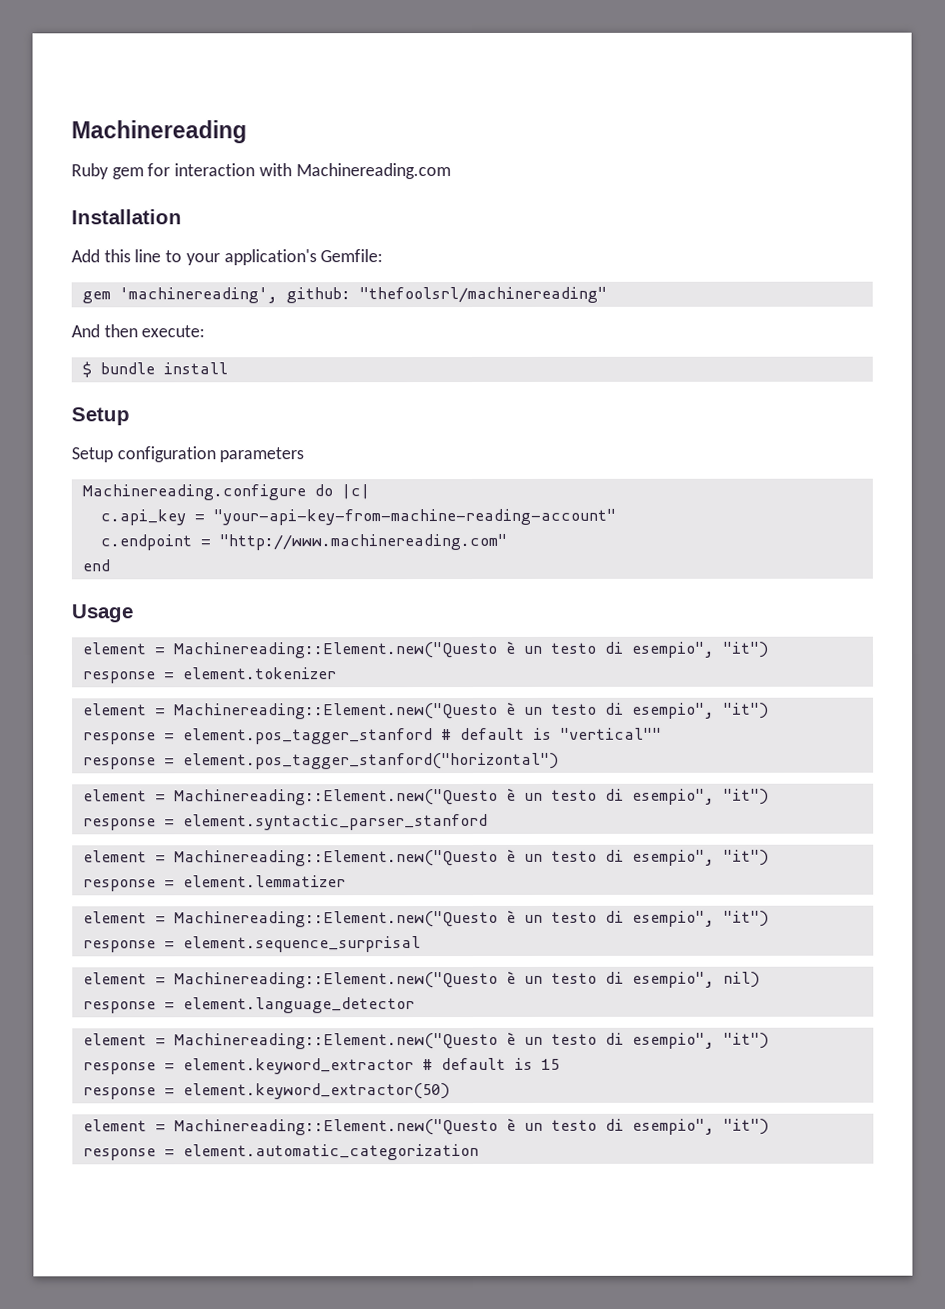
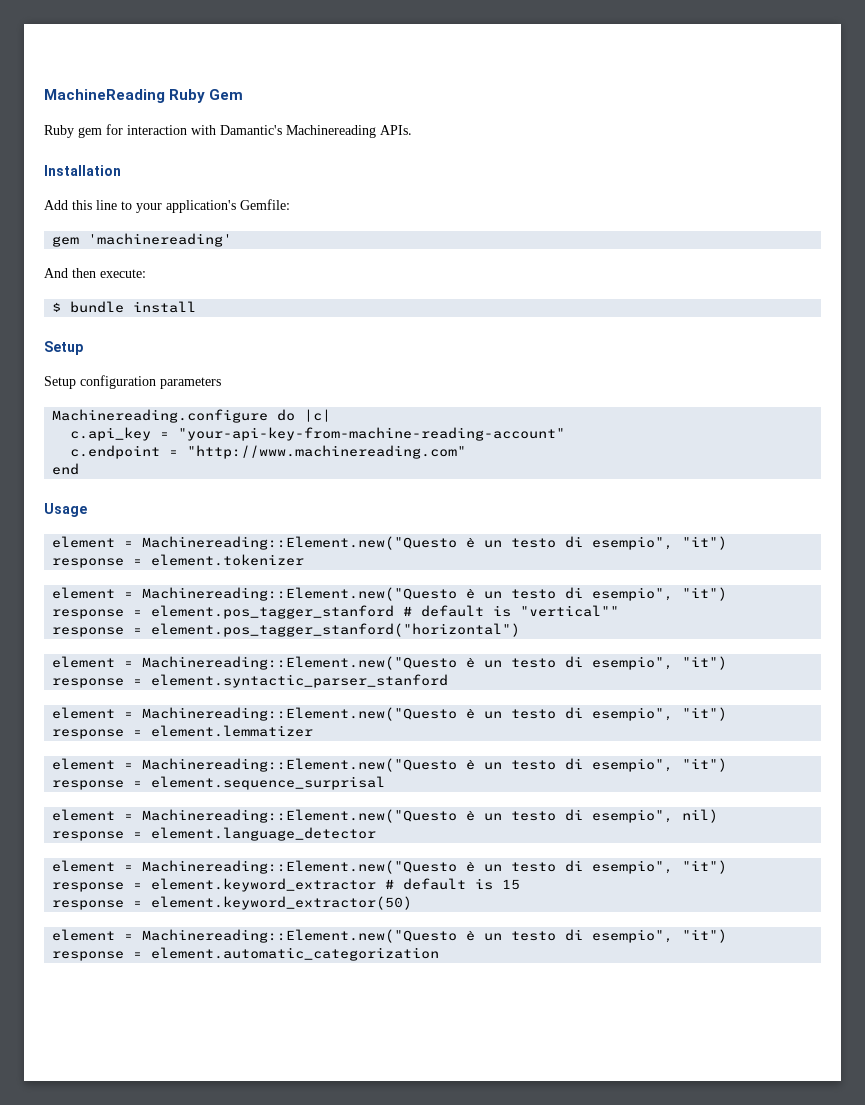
- Machinereading
+ MachineReading Ruby Gem
- Ruby gem for interaction with Machinereading.com
+ Ruby gem for interaction with Damantic's Machinereading APIs.
- gem 'machinereading', github: "thefoolsrl/machinereading"
+ gem 'machinereading'

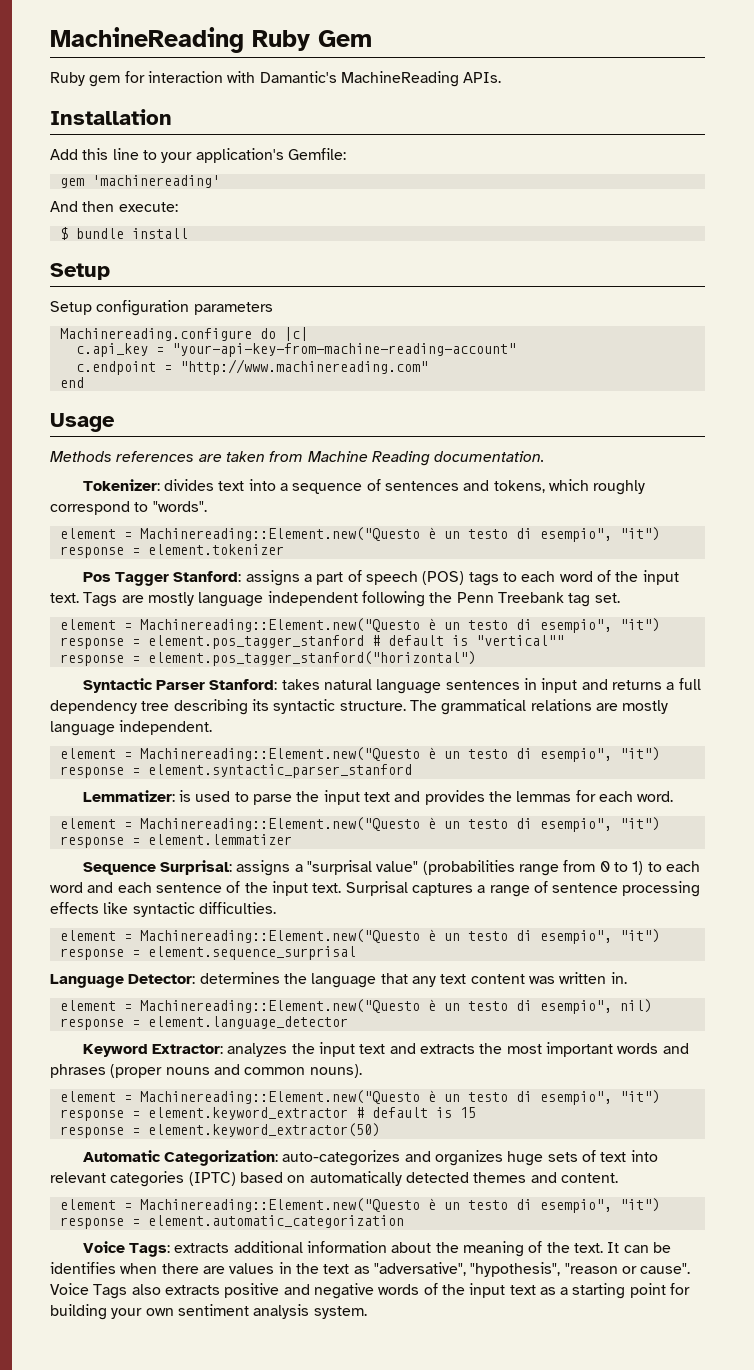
- Ruby gem for interaction with Damantic's Machinereading APIs.
+ Ruby gem for interaction with Damantic's MachineReading APIs.
+ Methods references are taken from Machine Reading documentation.
+ Tokenizer: divides text into a sequence of sentences and tokens, which roughly correspond to "words".
+ Pos Tagger Stanford: assigns a part of speech (POS) tags to each word of the input text. Tags are mostly language independent following the Penn Treebank tag set.
+ Syntactic Parser Stanford: takes natural language sentences in input and returns a full dependency tree describing its syntactic structure. The grammatical relations are mostly language independent.
+ Lemmatizer: is used to parse the input text and provides the lemmas for each word.
+ Sequence Surprisal: assigns a "surprisal value" (probabilities range from 0 to 1) to each word and each sentence of the input text. Surprisal captures a range of sentence processing effects like syntactic difficulties.
+ Language Detector: determines the language that any text content was written in.
+ Keyword Extractor: analyzes the input text and extracts the most important words and phrases (proper nouns and common nouns).
+ Automatic Categorization: auto-categorizes and organizes huge sets of text into relevant categories (IPTC) based on automatically detected themes and content.
+ Voice Tags: extracts additional information about the meaning of the text. It can be identifies when there are values in the text as "adversative", "hypothesis", "reason or cause". Voice Tags also extracts positive and negative words of the input text as a starting point for building your own sentiment analysis system.

